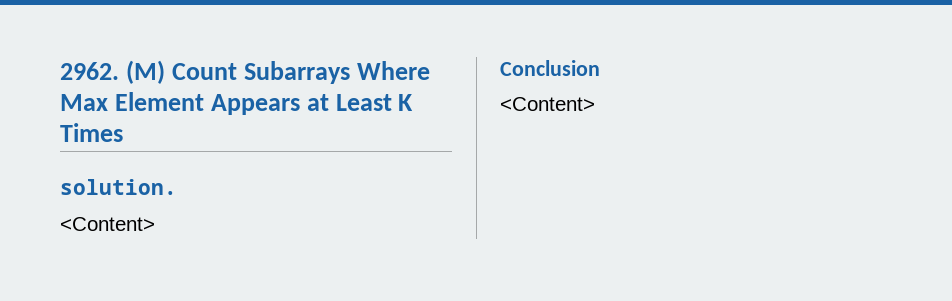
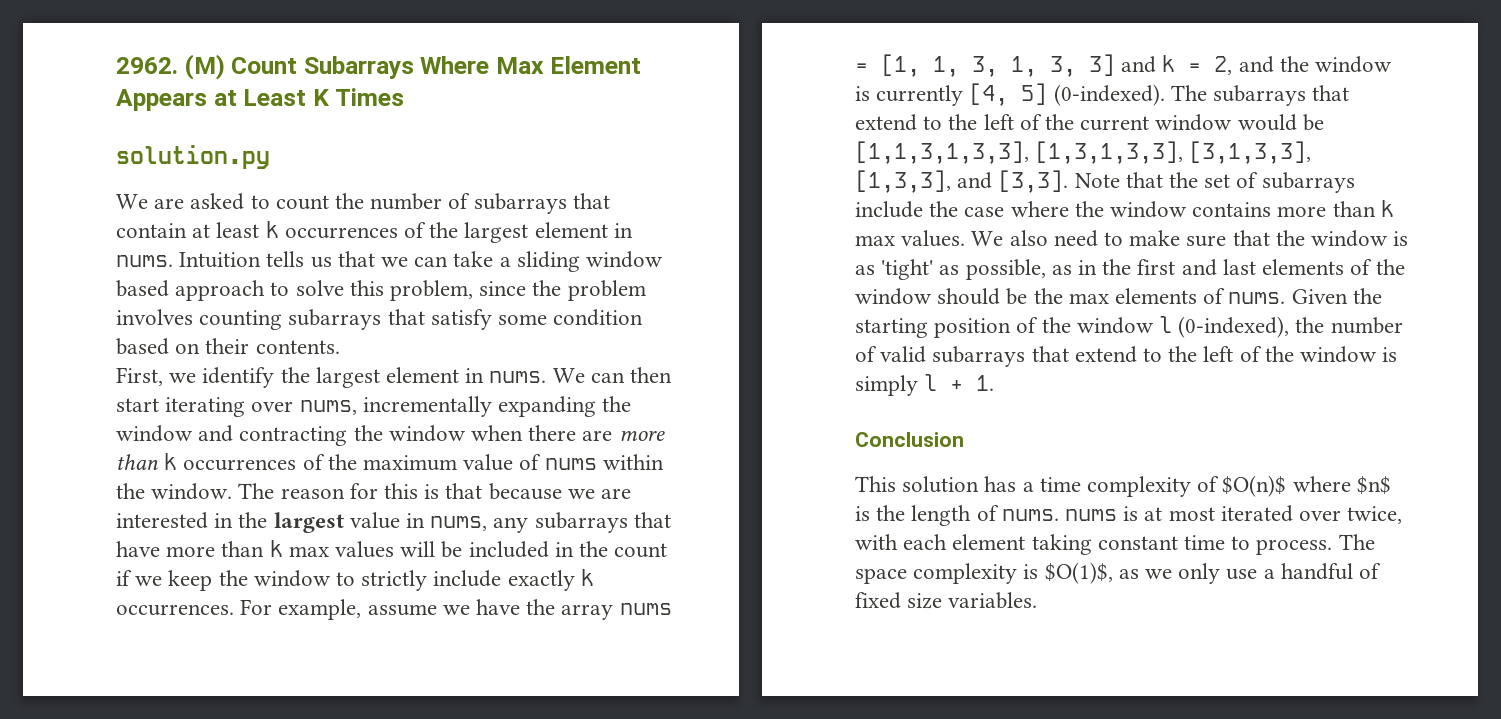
- solution.
- <Content>
+ solution.py
+ We are asked to count the number of subarrays that contain at least k occurrences of the largest element in nums. Intuition tells us that we can take a sliding window based approach to solve this problem, since the problem involves counting subarrays that satisfy some condition based on their contents.
+ First, we identify the largest element in nums. We can then start iterating over nums, incrementally expanding the window and contracting the window when there are more than k occurrences of the maximum value of nums within the window. The reason for this is that because we are interested in the largest value in nums, any subarrays that have more than k max values will be included in the count if we keep the window to strictly include exactly k occurrences. For example, assume we have the array nums = [1, 1, 3, 1, 3, 3] and k = 2, and the window is currently [4, 5] (0-indexed). The subarrays that extend to the left of the current window would be [1,1,3,1,3,3], [1,3,1,3,3], [3,1,3,3], [1,3,3], and [3,3]. Note that the set of subarrays include the case where the window contains more than k max values. We also need to make sure that the window is as 'tight' as possible, as in the first and last elements of the window should be the max elements of nums. Given the starting position of the window l (0-indexed), the number of valid subarrays that extend to the left of the window is simply l + 1.
  Conclusion
- <Content>
+ This solution has a time complexity of $O(n)$ where $n$ is the length of nums. nums is at most iterated over twice, with each element taking constant time to process. The space complexity is $O(1)$, as we only use a handful of fixed size variables.

